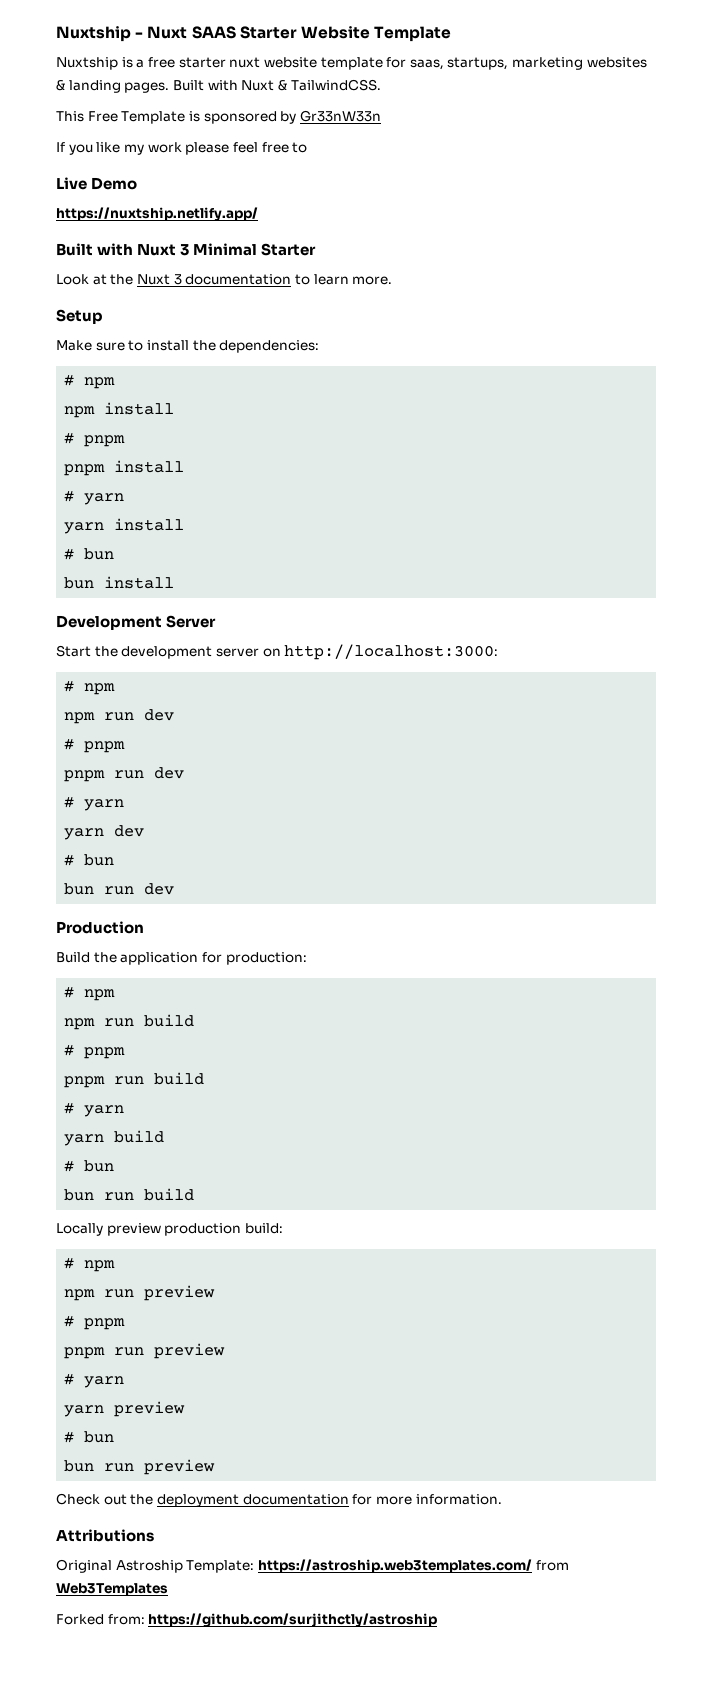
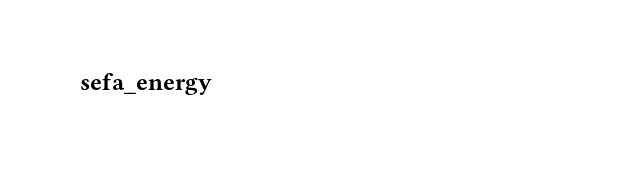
- Nuxtship - Nuxt SAAS Starter Website Template
- Nuxtship is a free starter nuxt website template for saas, startups, marketing websites & landing pages. Built with Nuxt & TailwindCSS.
- This Free Template is sponsored by Gr33nW33n
- If you like my work please feel free to
- Live Demo
- https://nuxtship.netlify.app/
- Built with Nuxt 3 Minimal Starter
- Look at the Nuxt 3 documentation to learn more.
- Setup
- Make sure to install the dependencies:
- # npm
- npm install
- # pnpm
- pnpm install
- # yarn
- yarn install
- # bun
- bun install
- Development Server
- Start the development server on http://localhost:3000:
- # npm
- npm run dev
- # pnpm
- pnpm run dev
- # yarn
- yarn dev
- # bun
- bun run dev
- Production
- Build the application for production:
- # npm
- npm run build
- # pnpm
- pnpm run build
- # yarn
- yarn build
- # bun
- bun run build
- Locally preview production build:
- # npm
- npm run preview
- # pnpm
- pnpm run preview
- # yarn
- yarn preview
- # bun
- bun run preview
- Check out the deployment documentation for more information.
- Attributions
- Original Astroship Template: https://astroship.web3templates.com/ from Web3Templates
- Forked from: https://github.com/surjithctly/astroship
+ sefa_energy

